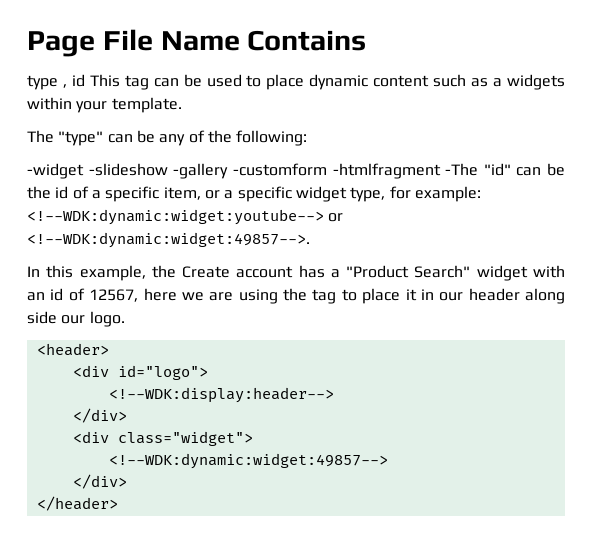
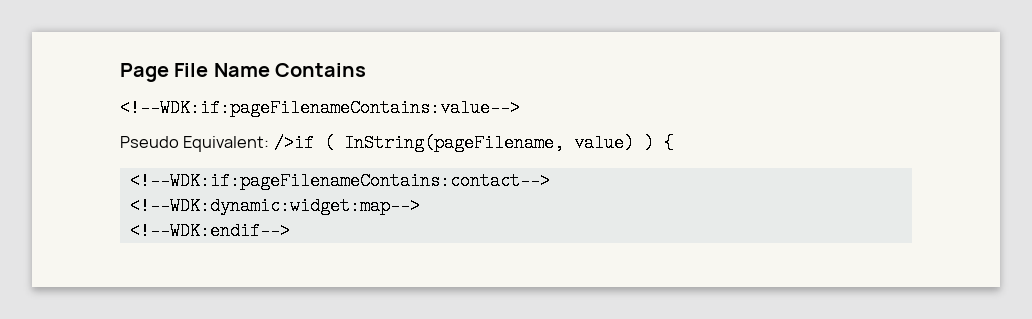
- type , id This tag can be used to place dynamic content such as a widgets within your template.
- The "type" can be any of the following:
- -widget -slideshow -gallery -customform -htmlfragment -The "id" can be the id of a specific item, or a specific widget type, for example: <!--WDK:dynamic:widget:youtube--> or <!--WDK:dynamic:widget:49857-->.
- In this example, the Create account has a "Product Search" widget with an id of 12567, here we are using the tag to place it in our header along side our logo.
- <header>
- <div id="logo">
- <!--WDK:display:header-->
- </div>
- <div class="widget">
- <!--WDK:dynamic:widget:49857-->
- </div>
- </header>
+ <!--WDK:if:pageFilenameContains:value-->
+ Pseudo Equivalent: />if ( InString(pageFilename, value) ) {
+ <!--WDK:if:pageFilenameContains:contact-->
+ <!--WDK:dynamic:widget:map-->
+ <!--WDK:endif-->

